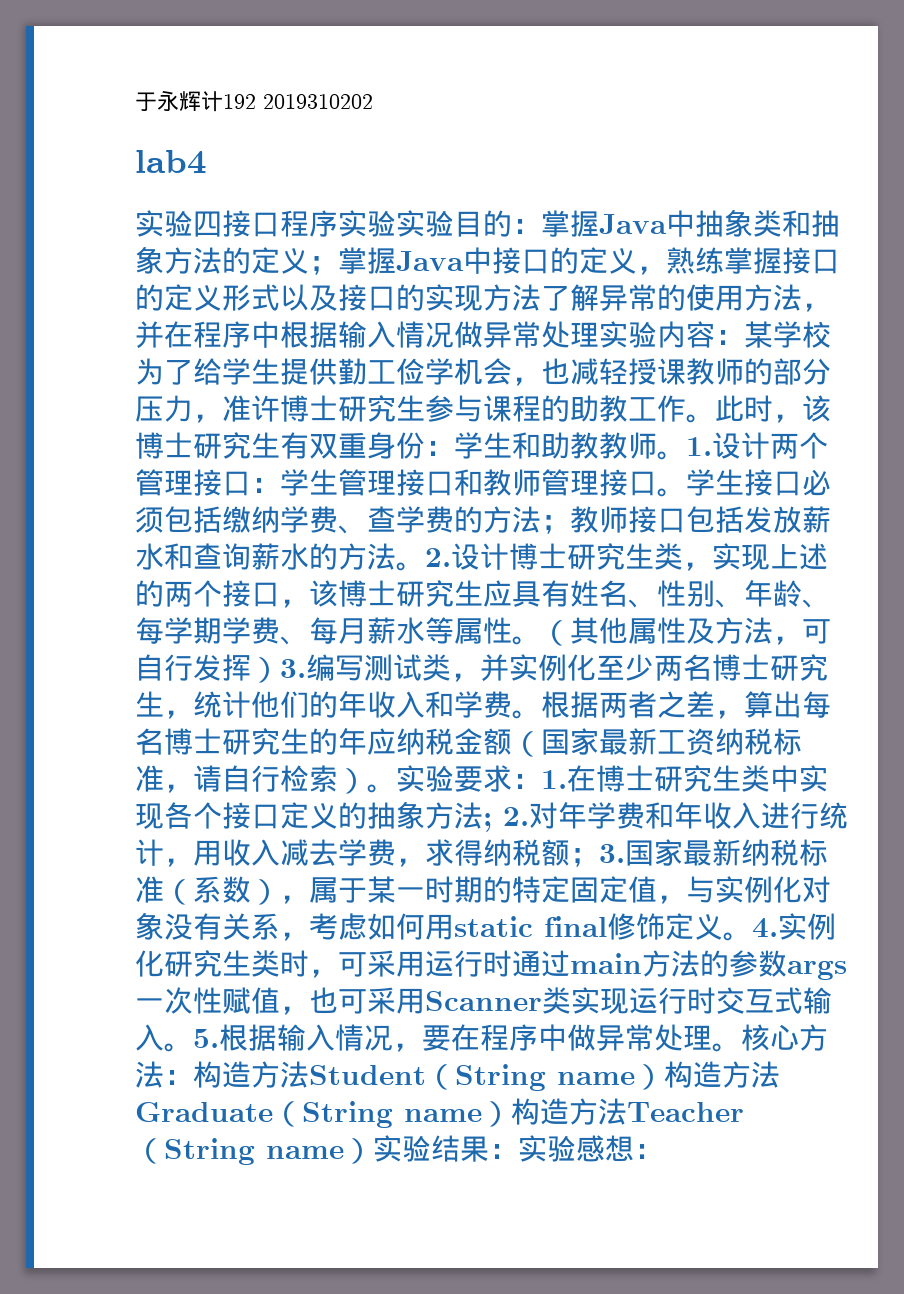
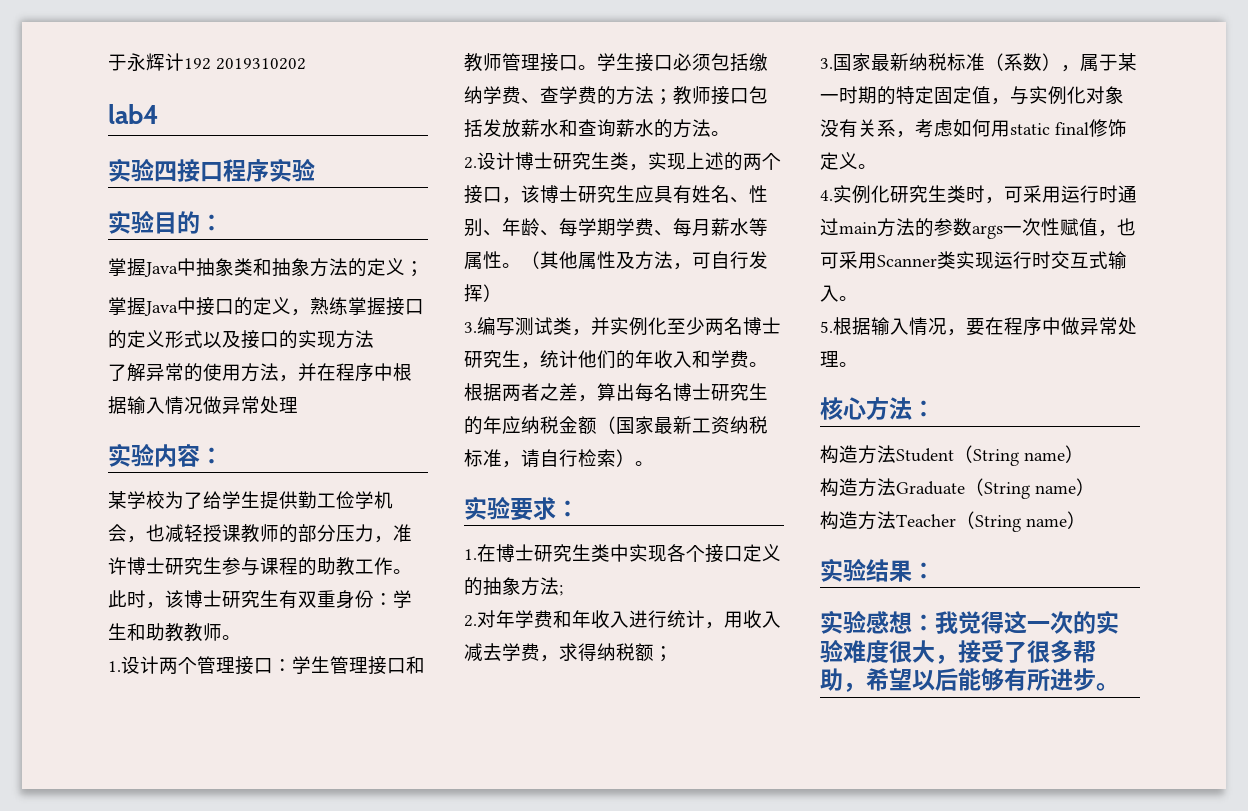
- 实验四接口程序实验实验目的：掌握Java中抽象类和抽象方法的定义；掌握Java中接口的定义，熟练掌握接口的定义形式以及接口的实现方法了解异常的使用方法，并在程序中根据输入情况做异常处理实验内容：某学校为了给学生提供勤工俭学机会，也减轻授课教师的部分压力，准许博士研究生参与课程的助教工作。
+ 实验四接口程序实验
+ 实验目的：
+ 掌握Java中抽象类和抽象方法的定义；
+ 掌握Java中接口的定义，熟练掌握接口的定义形式以及接口的实现方法
+ 了解异常的使用方法，并在程序中根据输入情况做异常处理
+ 实验内容：
+ 某学校为了给学生提供勤工俭学机会，也减轻授课教师的部分压力，准许博士研究生参与课程的助教工作。
- 此时，该博士研究生有双重身份：学生和助教教师。1.设计两个管理接口：学生管理接口和教师管理接口。
+ 此时，该博士研究生有双重身份：学生和助教教师。
+ 1.设计两个管理接口：学生管理接口和教师管理接口。
- 学生接口必须包括缴纳学费、查学费的方法；教师接口包括发放薪水和查询薪水的方法。2.设计博士研究生类，实现上述的两个接口，该博士研究生应具有姓名、性别、年龄、每学期学费、每月薪水等属性。
+ 学生接口必须包括缴纳学费、查学费的方法；教师接口包括发放薪水和查询薪水的方法。
+ 2.设计博士研究生类，实现上述的两个接口，该博士研究生应具有姓名、性别、年龄、每学期学费、每月薪水等属性。
- （其他属性及方法，可自行发挥）3.编写测试类，并实例化至少两名博士研究生，统计他们的年收入和学费。
+ （其他属性及方法，可自行发挥）
+ 3.编写测试类，并实例化至少两名博士研究生，统计他们的年收入和学费。
- 根据两者之差，算出每名博士研究生的年应纳税金额（国家最新工资纳税标准，请自行检索）。实验要求：1.在博士研究生类中实现各个接口定义的抽象方法; 2.对年学费和年收入进行统计，用收入减去学费，求得纳税额；3.国家最新纳税标准（系数），属于某一时期的特定固定值，与实例化对象没有关系，考虑如何用static final修饰定义。4.实例化研究生类时，可采用运行时通过main方法的参数args一次性赋值，也可采用Scanner类实现运行时交互式输入。5.根据输入情况，要在程序中做异常处理。核心方法：构造方法Student（String name）构造方法Graduate（String name）构造方法Teacher（String name）实验结果：实验感想：
+ 根据两者之差，算出每名博士研究生的年应纳税金额（国家最新工资纳税标准，请自行检索）。
+ 实验要求：
+ 1.在博士研究生类中实现各个接口定义的抽象方法;
+ 2.对年学费和年收入进行统计，用收入减去学费，求得纳税额；
+ 3.国家最新纳税标准（系数），属于某一时期的特定固定值，与实例化对象没有关系，考虑如何用static final修饰定义。
+ 4.实例化研究生类时，可采用运行时通过main方法的参数args一次性赋值，也可采用Scanner类实现运行时交互式输入。
+ 5.根据输入情况，要在程序中做异常处理。
+ 核心方法：
+ 构造方法Student（String name）
+ 构造方法Graduate（String name）
+ 构造方法Teacher（String name）
+ 实验结果：
+ 实验感想：
+ 我觉得这一次的实验难度很大，接受了很多帮助，希望以后能够有所进步。

